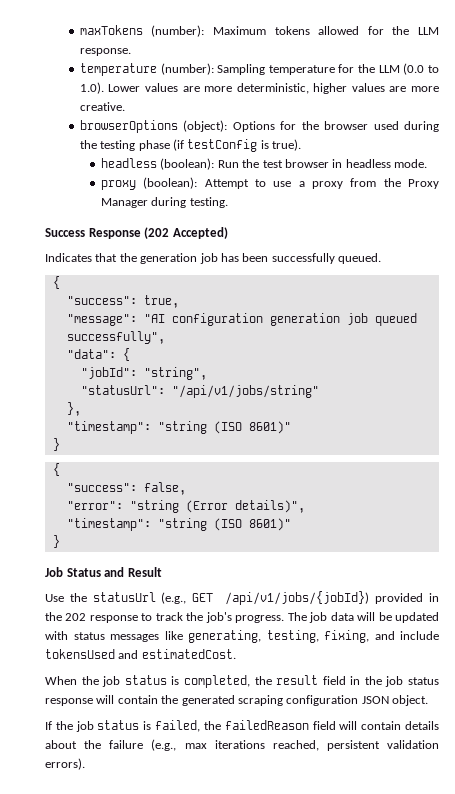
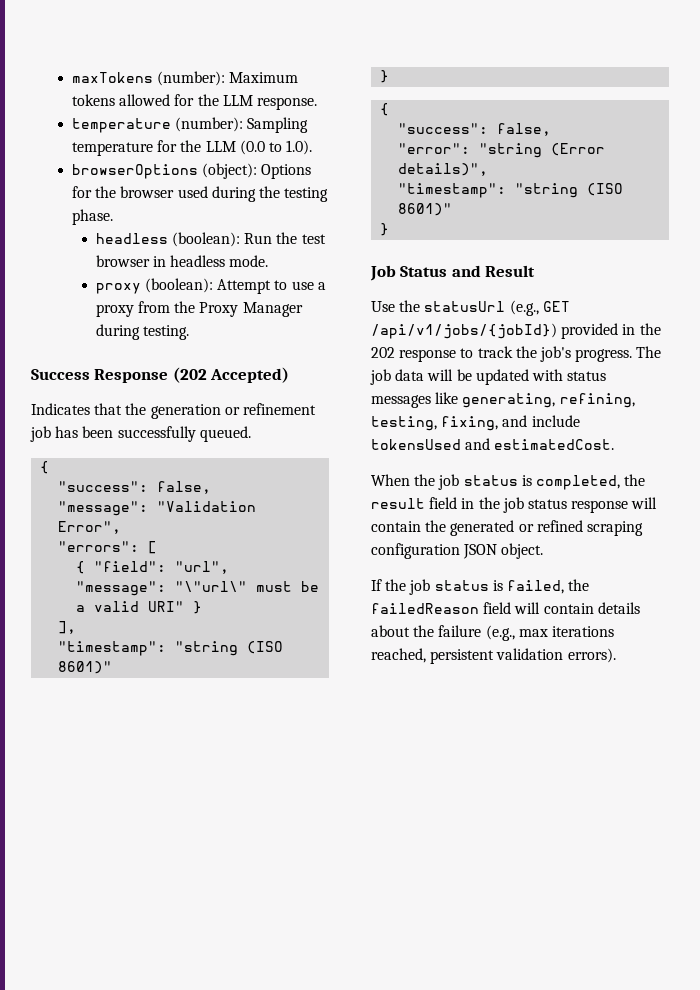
- temperature (number): Sampling temperature for the LLM (0.0 to 1.0). Lower values are more deterministic, higher values are more creative.
+ temperature (number): Sampling temperature for the LLM (0.0 to 1.0).
- browserOptions (object): Options for the browser used during the testing phase (if testConfig is true).
+ browserOptions (object): Options for the browser used during the testing phase.
- Indicates that the generation job has been successfully queued.
+ Indicates that the generation or refinement job has been successfully queued.
  {
- "success": true,
- "message": "AI configuration generation job queued successfully",
- "data": {
- "jobId": "string",
- "statusUrl": "/api/v1/jobs/string"
- },
+ "success": false,
+ "message": "Validation Error",
+ "errors": [
+ { "field": "url", "message": "\"url\" must be a valid URI" }
+ ],
- The job data will be updated with status messages like generating, testing, fixing, and include tokensUsed and estimatedCost.
+ The job data will be updated with status messages like generating, refining, testing, fixing, and include tokensUsed and estimatedCost.
- When the job status is completed, the result field in the job status response will contain the generated scraping configuration JSON object.
+ When the job status is completed, the result field in the job status response will contain the generated or refined scraping configuration JSON object.

